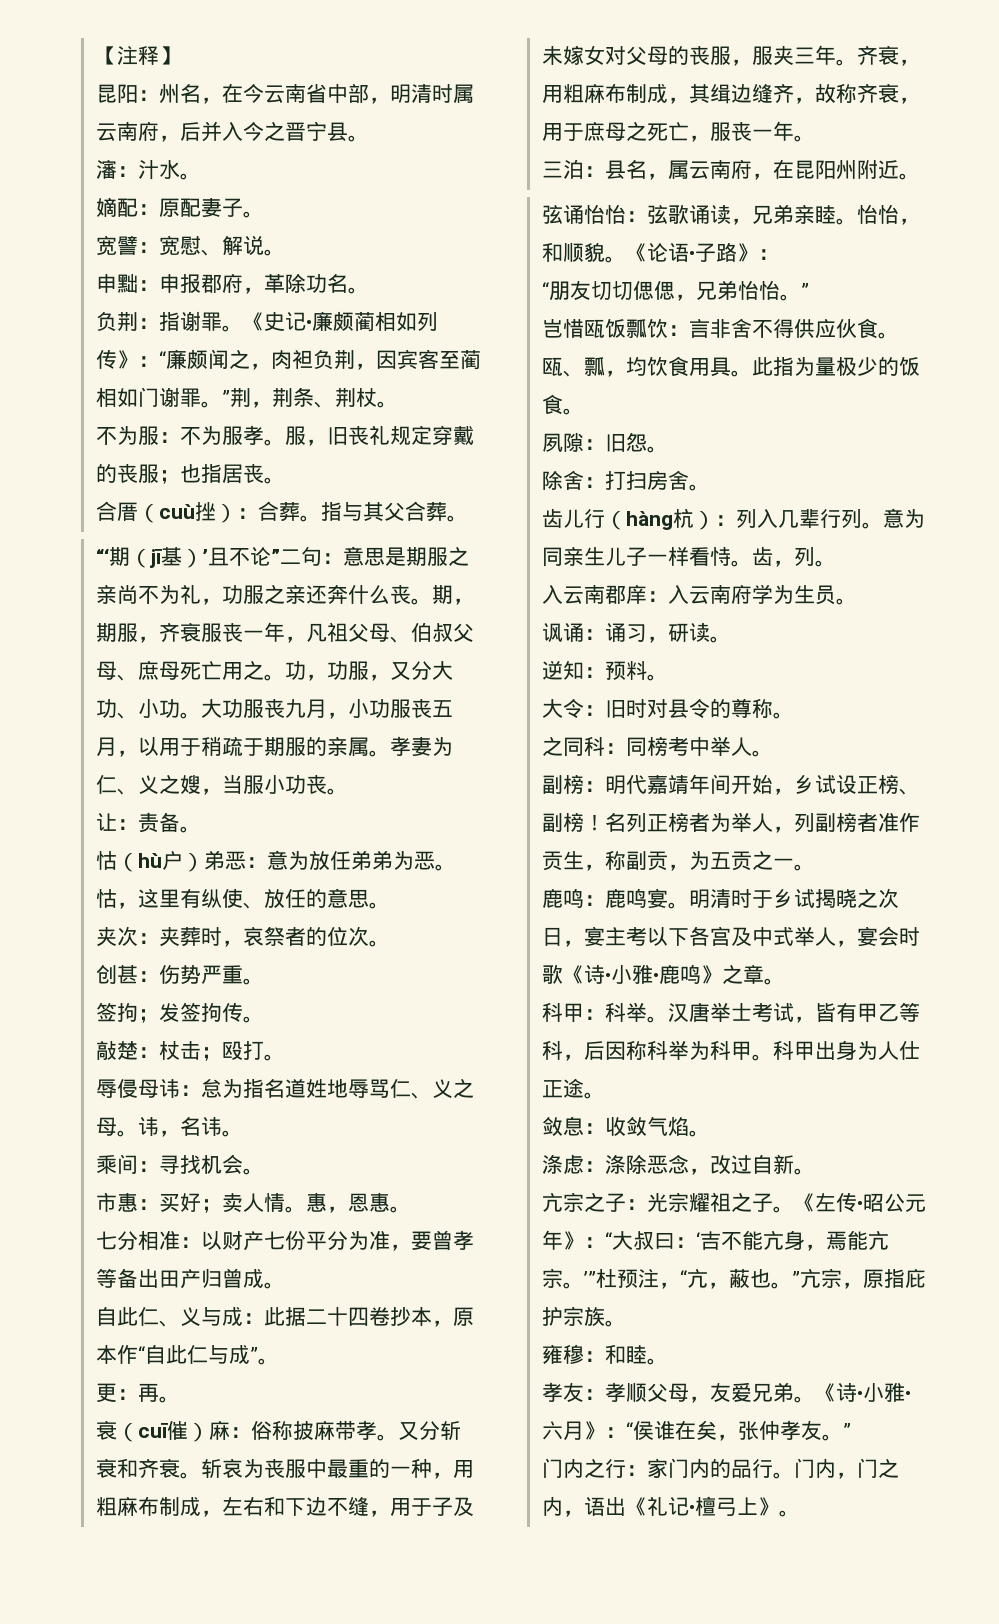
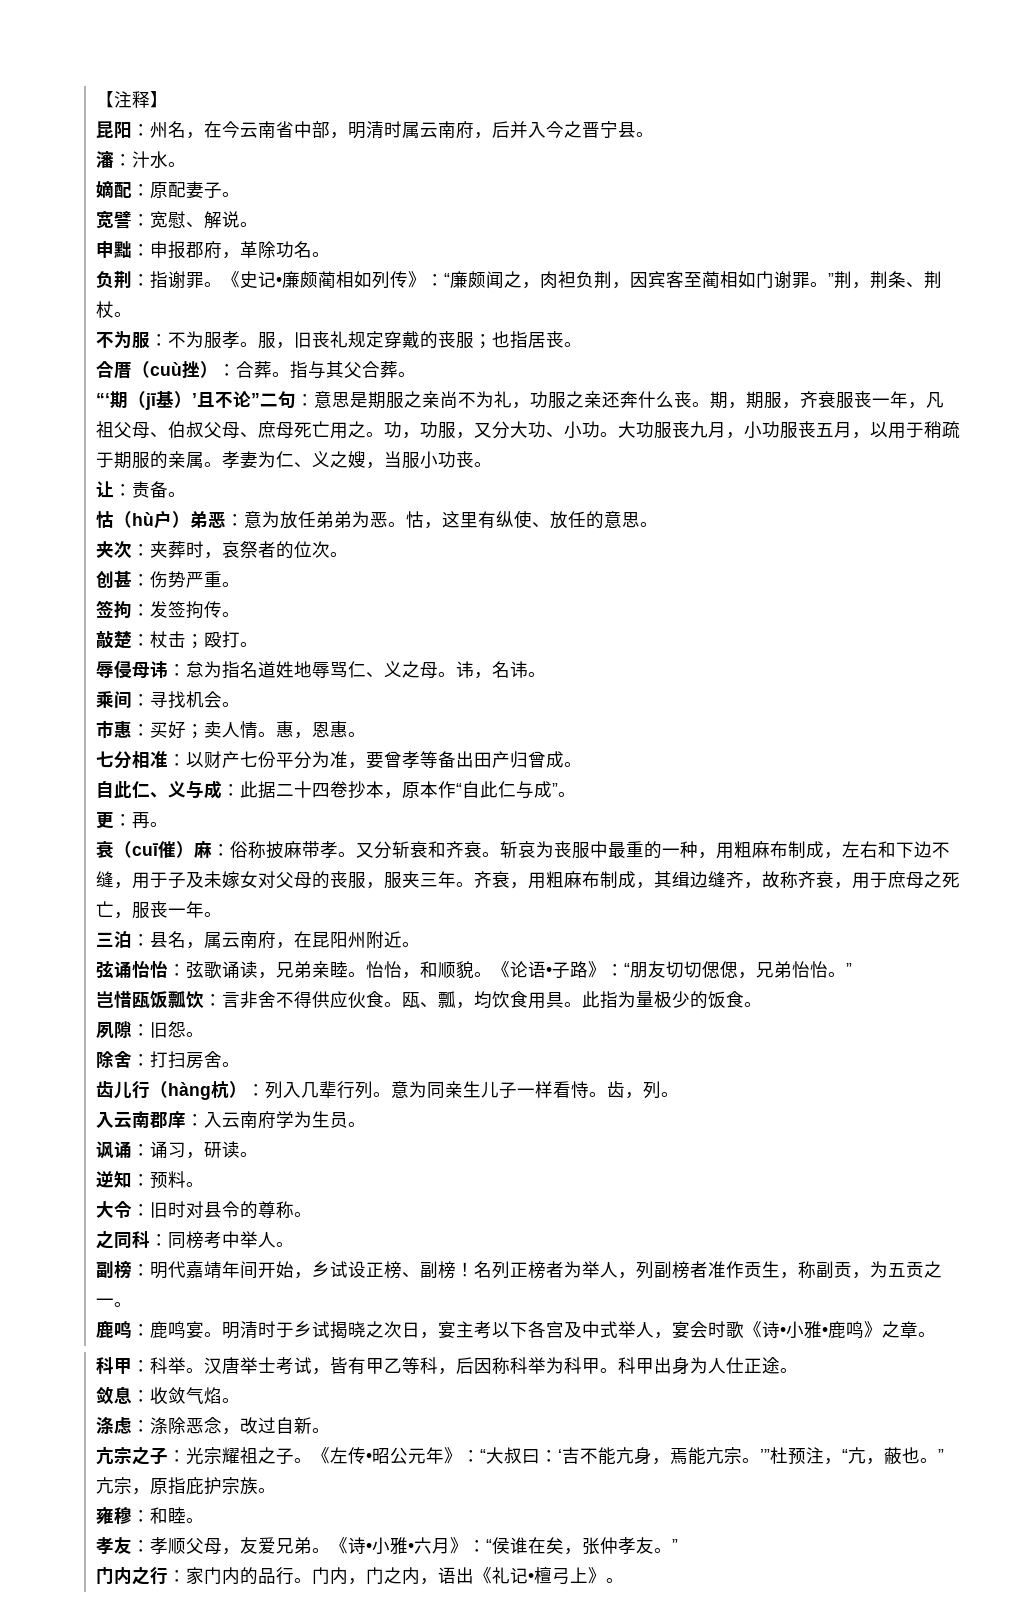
- 签拘；发签拘传。
+ 签拘：发签拘传。
- 《论语•子路》：
- “朋友切切偲偲，兄弟怡怡。”
+ 《论语•子路》：“朋友切切偲偲，兄弟怡怡。”

